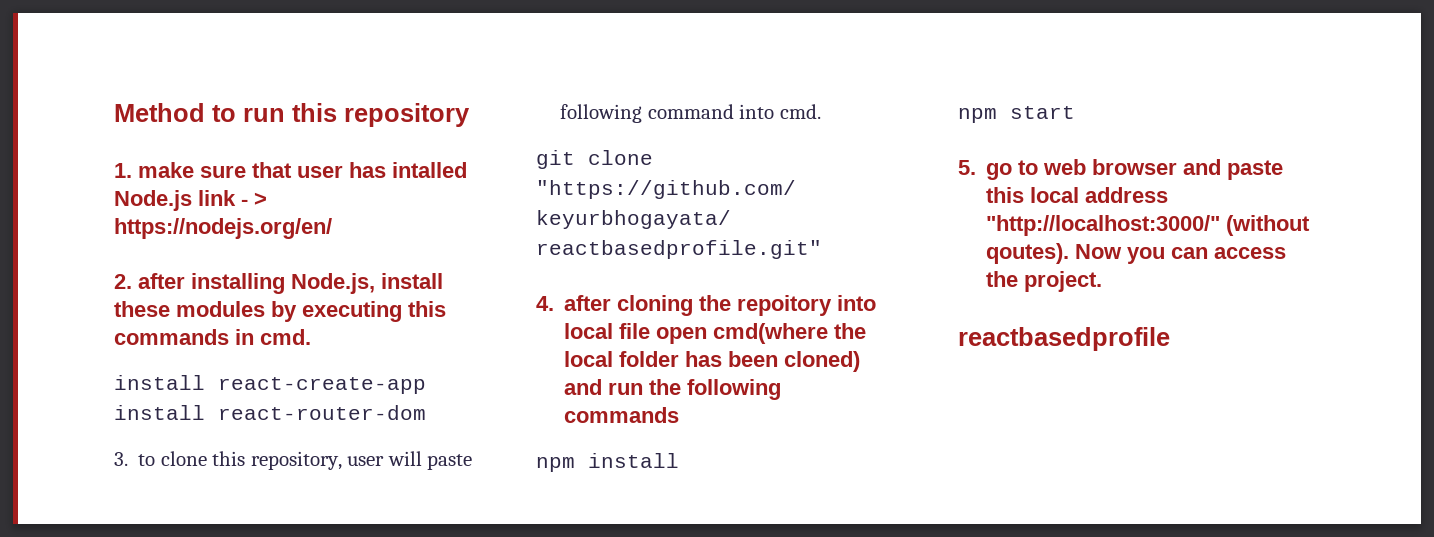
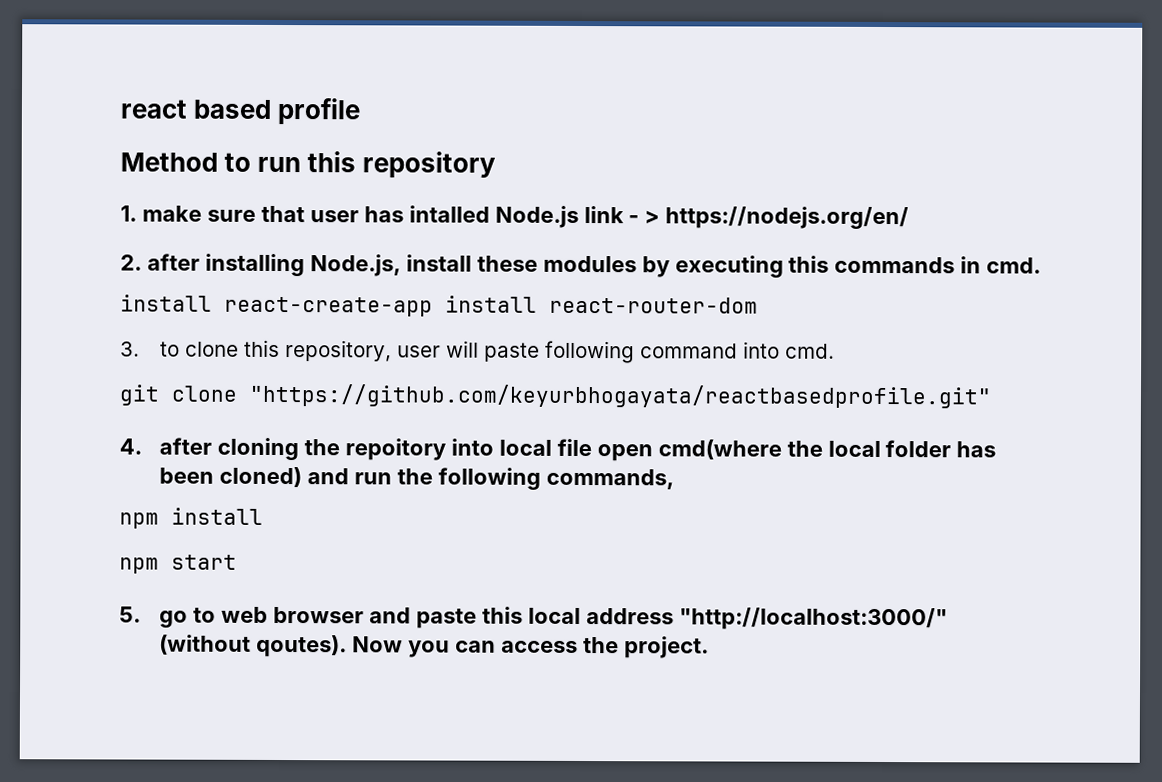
+ react based profile
- 4. after cloning the repoitory into local file open cmd(where the local folder has been cloned) and run the following commands
+ 4. after cloning the repoitory into local file open cmd(where the local folder has been cloned) and run the following commands,
- reactbasedprofile

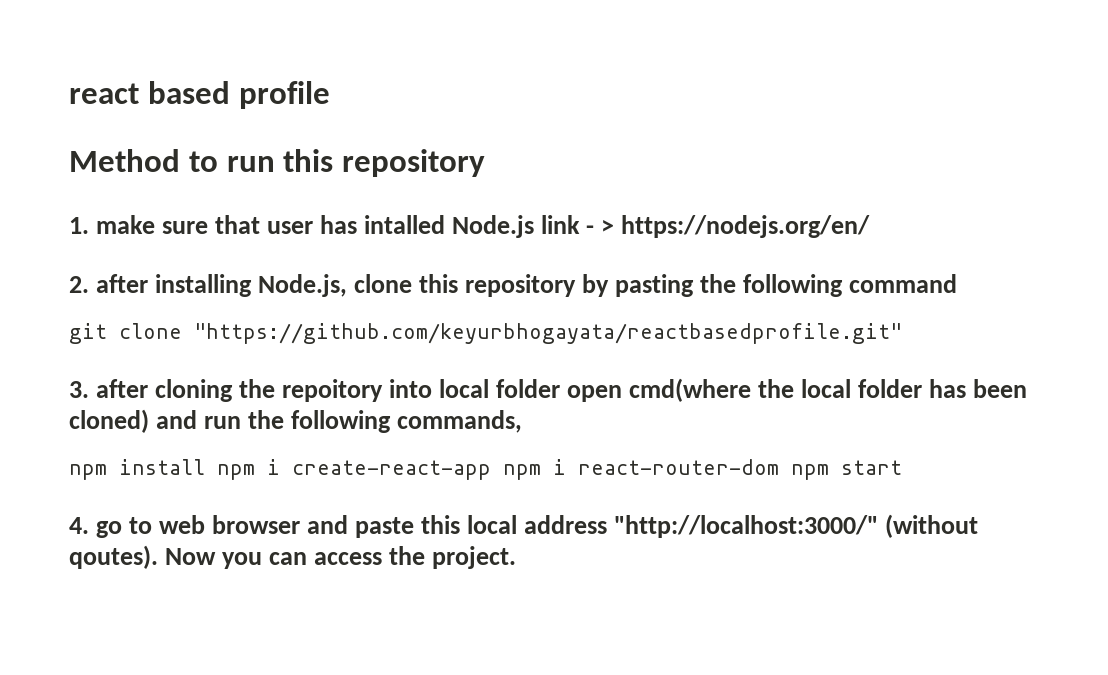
- 2. after installing Node.js, install these modules by executing this commands in cmd.
- install react-create-app install react-router-dom
- 3. to clone this repository, user will paste following command into cmd.
+ 2. after installing Node.js, clone this repository by pasting the following command
- 4. after cloning the repoitory into local file open cmd(where the local folder has been cloned) and run the following commands,
+ 3. after cloning the repoitory into local folder open cmd(where the local folder has been cloned) and run the following commands,
- npm install
- npm start
+ npm install npm i create-react-app npm i react-router-dom npm start
- 5. go to web browser and paste this local address "http://localhost:3000/" (without qoutes).
+ 4. go to web browser and paste this local address "http://localhost:3000/" (without qoutes).

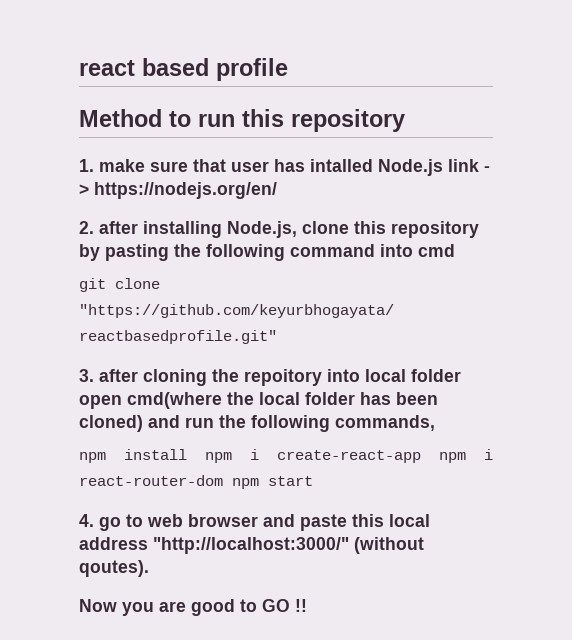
- 2. after installing Node.js, clone this repository by pasting the following command
+ 2. after installing Node.js, clone this repository by pasting the following command into cmd
- 4. go to web browser and paste this local address "http://localhost:3000/" (without qoutes). Now you can access the project.
+ 4. go to web browser and paste this local address "http://localhost:3000/" (without qoutes).
+ Now you are good to GO !!

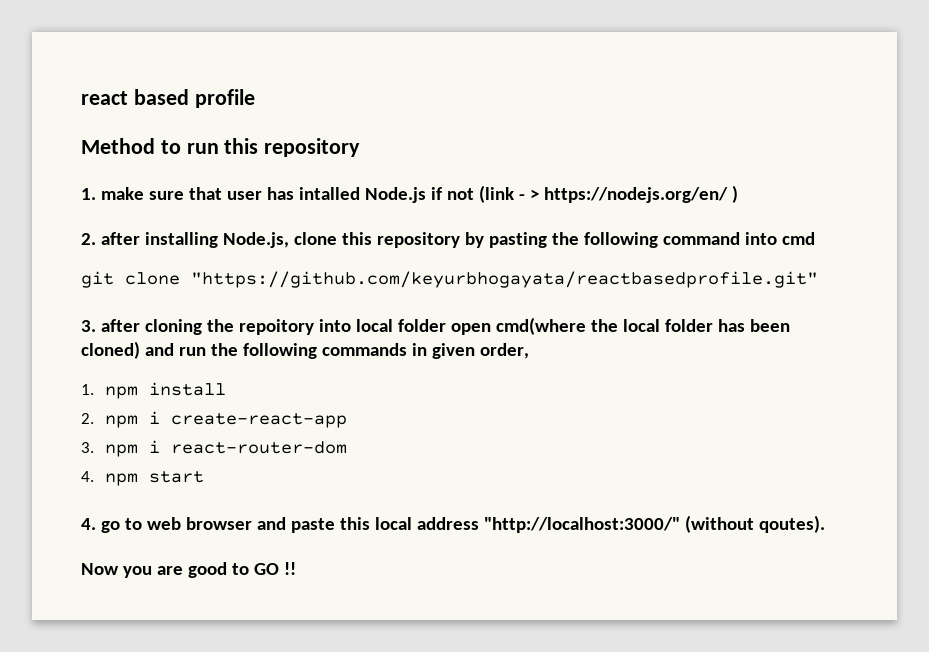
- 1. make sure that user has intalled Node.js link - > https://nodejs.org/en/
+ 1. make sure that user has intalled Node.js if not (link - > https://nodejs.org/en/ )
- 3. after cloning the repoitory into local folder open cmd(where the local folder has been cloned) and run the following commands,
- npm install npm i create-react-app npm i react-router-dom npm start
+ 3. after cloning the repoitory into local folder open cmd(where the local folder has been cloned) and run the following commands in given order,
+ 1. npm install
+ 2. npm i create-react-app
+ 3. npm i react-router-dom
+ 4. npm start

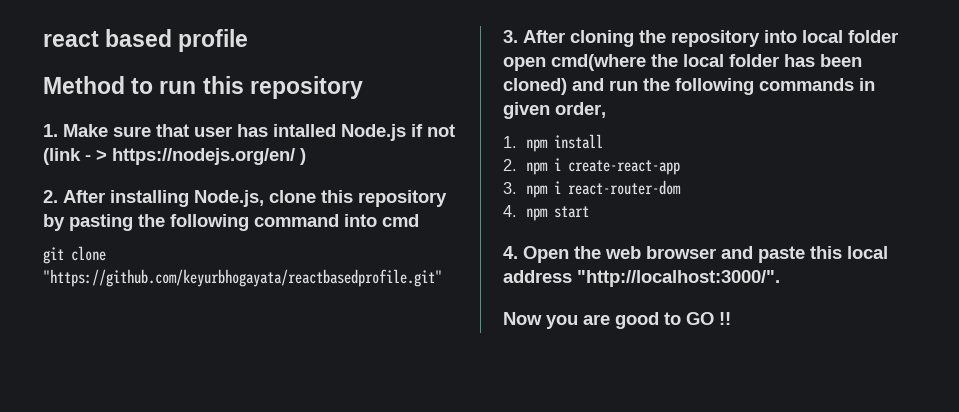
- 1. make sure that user has intalled Node.js if not (link - > https://nodejs.org/en/ )
+ 1. Make sure that user has intalled Node.js if not (link - > https://nodejs.org/en/ )
- 2. after installing Node.js, clone this repository by pasting the following command into cmd
+ 2. After installing Node.js, clone this repository by pasting the following command into cmd
- 3. after cloning the repoitory into local folder open cmd(where the local folder has been cloned) and run the following commands in given order,
+ 3. After cloning the repository into local folder open cmd(where the local folder has been cloned) and run the following commands in given order,
- 4. go to web browser and paste this local address "http://localhost:3000/" (without qoutes).
+ 4. Open the web browser and paste this local address "http://localhost:3000/".

